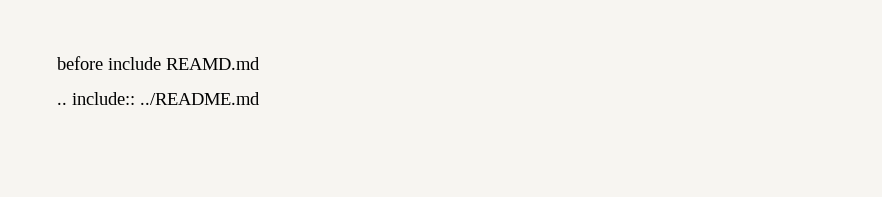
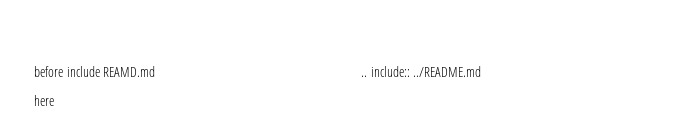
+ here

